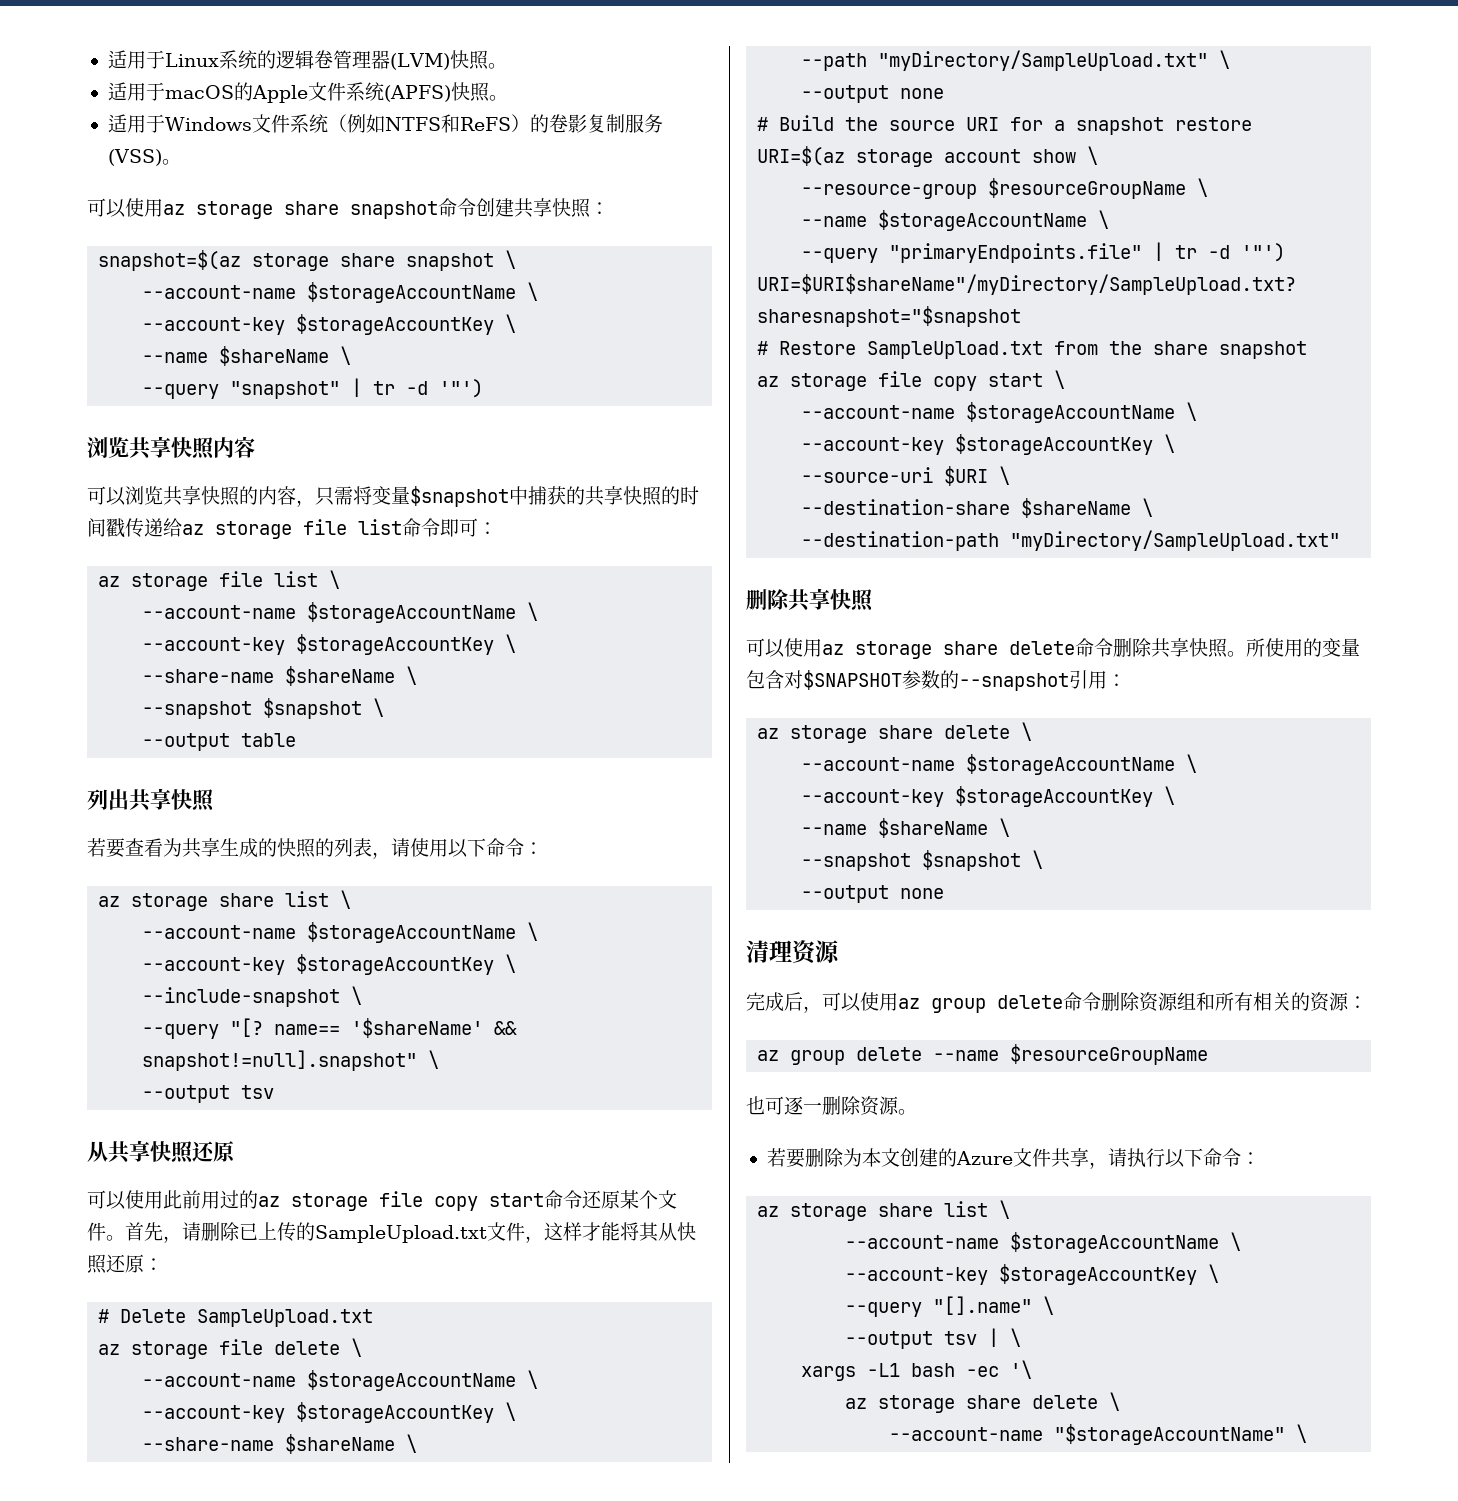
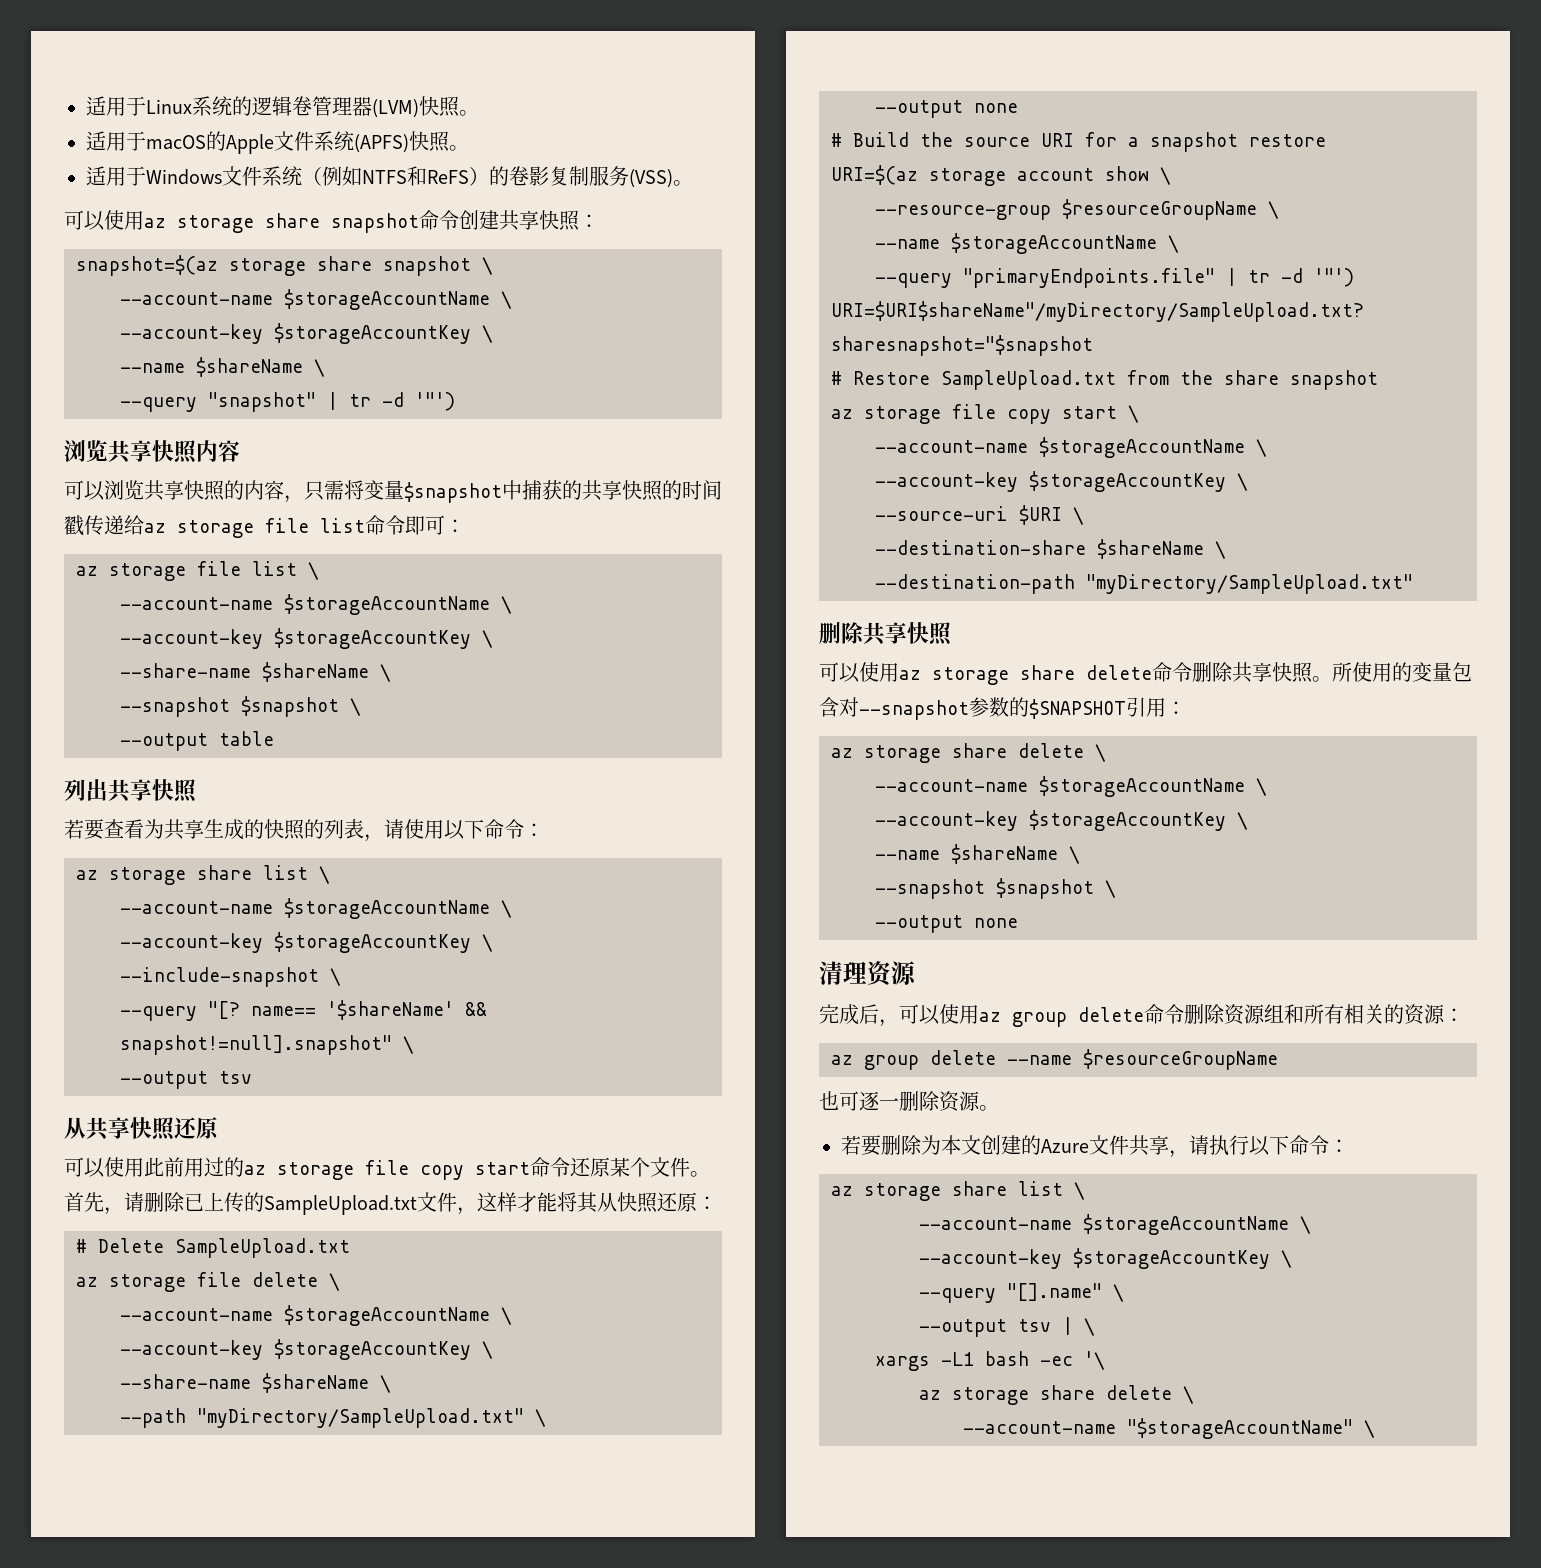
- 所使用的变量包含对$SNAPSHOT参数的--snapshot引用：
+ 所使用的变量包含对--snapshot参数的$SNAPSHOT引用：

